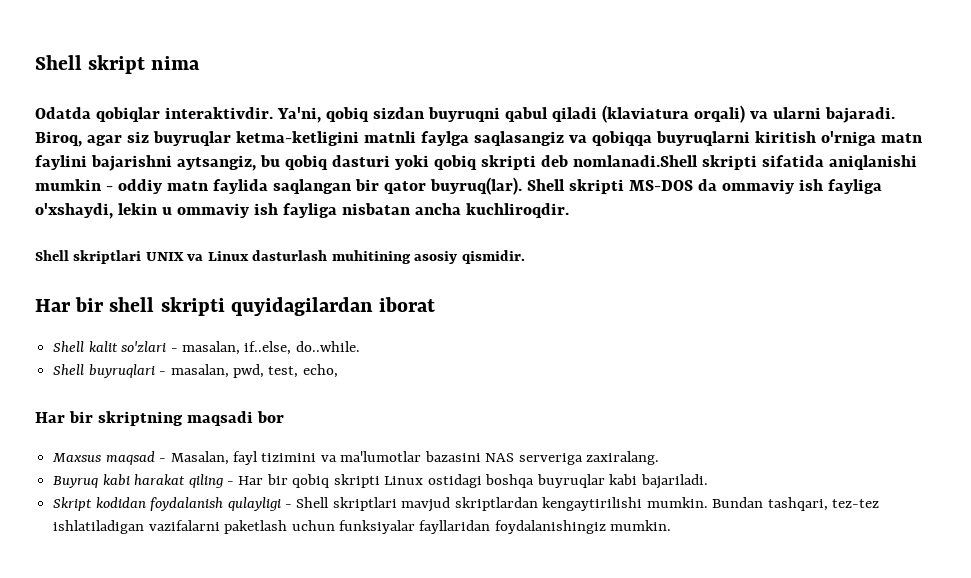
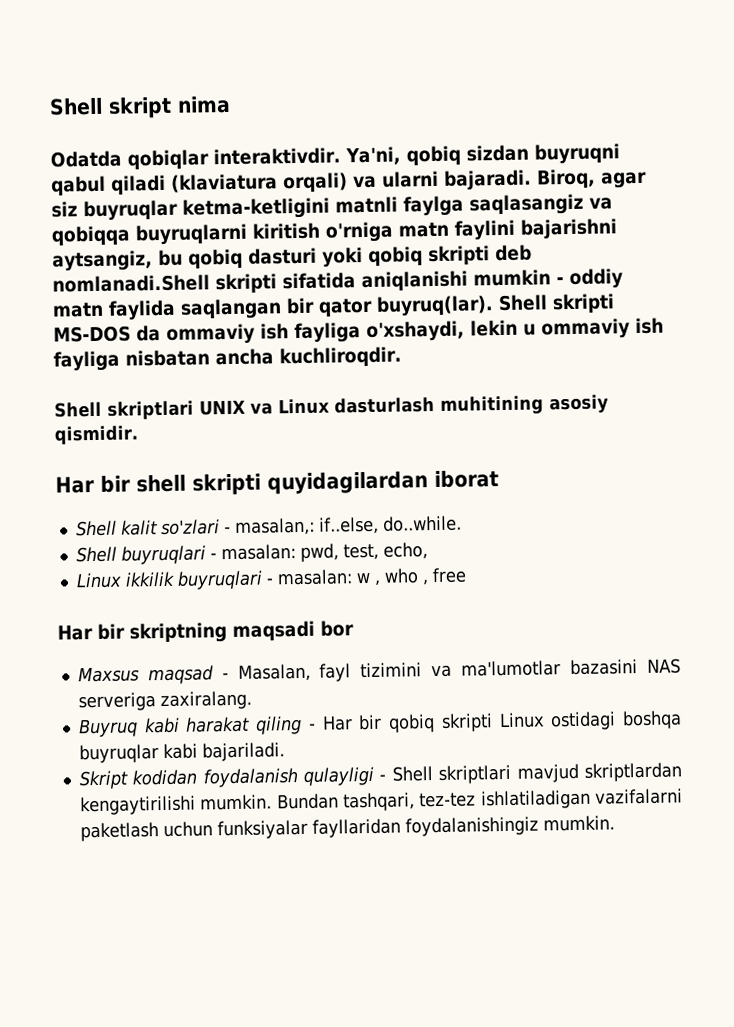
- Shell kalit so'zlari - masalan, if..else, do..while.
+ Shell kalit so'zlari - masalan,: if..else, do..while.
- Shell buyruqlari - masalan, pwd, test, echo,
+ Shell buyruqlari - masalan: pwd, test, echo,
+ Linux ikkilik buyruqlari - masalan: w , who , free

